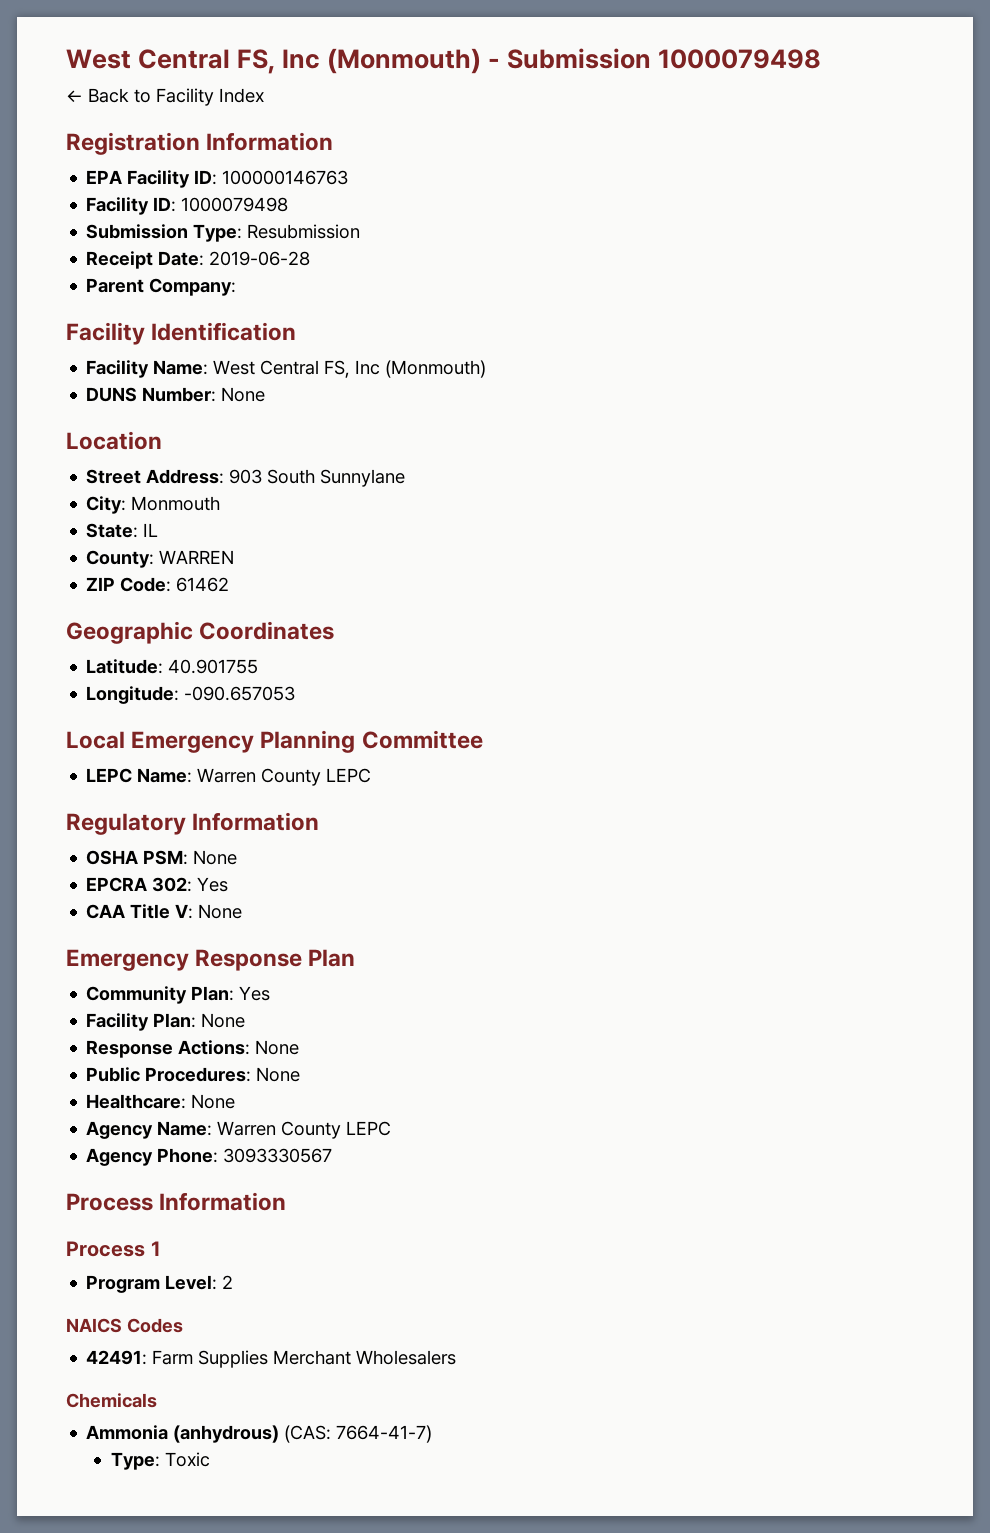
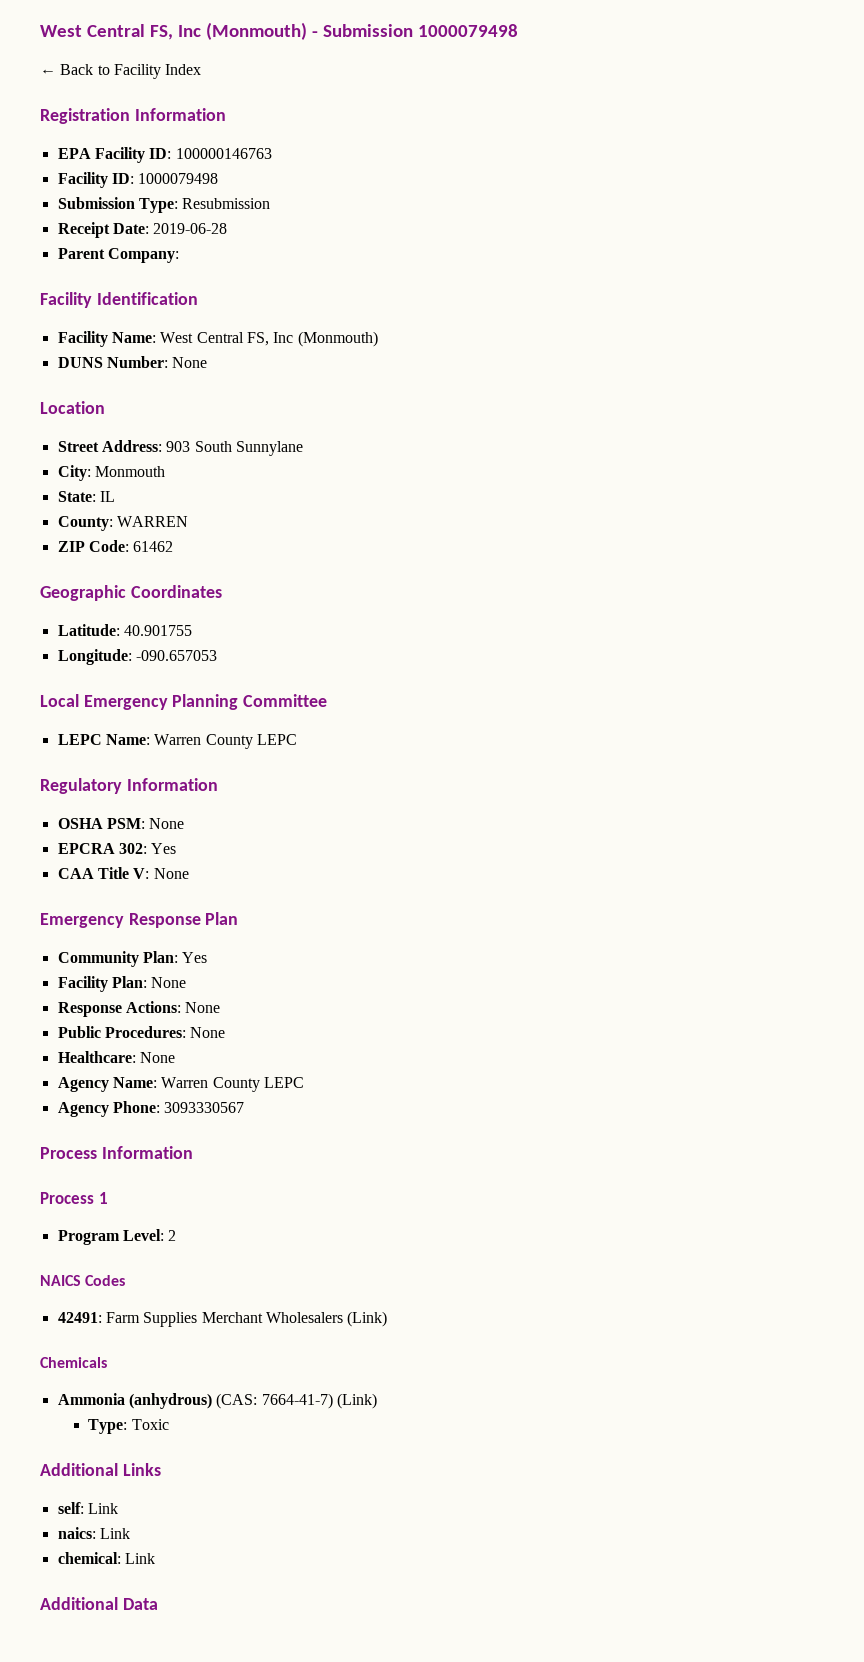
- 42491: Farm Supplies Merchant Wholesalers
+ 42491: Farm Supplies Merchant Wholesalers (Link)
- Ammonia (anhydrous) (CAS: 7664-41-7)
+ Ammonia (anhydrous) (CAS: 7664-41-7) (Link)
+ Additional Links
+ self: Link
+ naics: Link
+ chemical: Link
+ Additional Data

